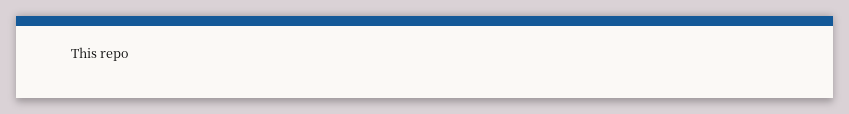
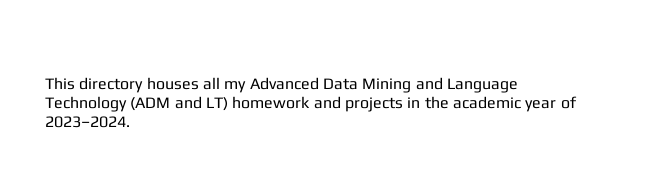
- This repo
+ This directory houses all my Advanced Data Mining and Language Technology (ADM and LT) homework and projects in the academic year of 2023–2024.

